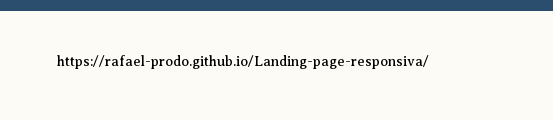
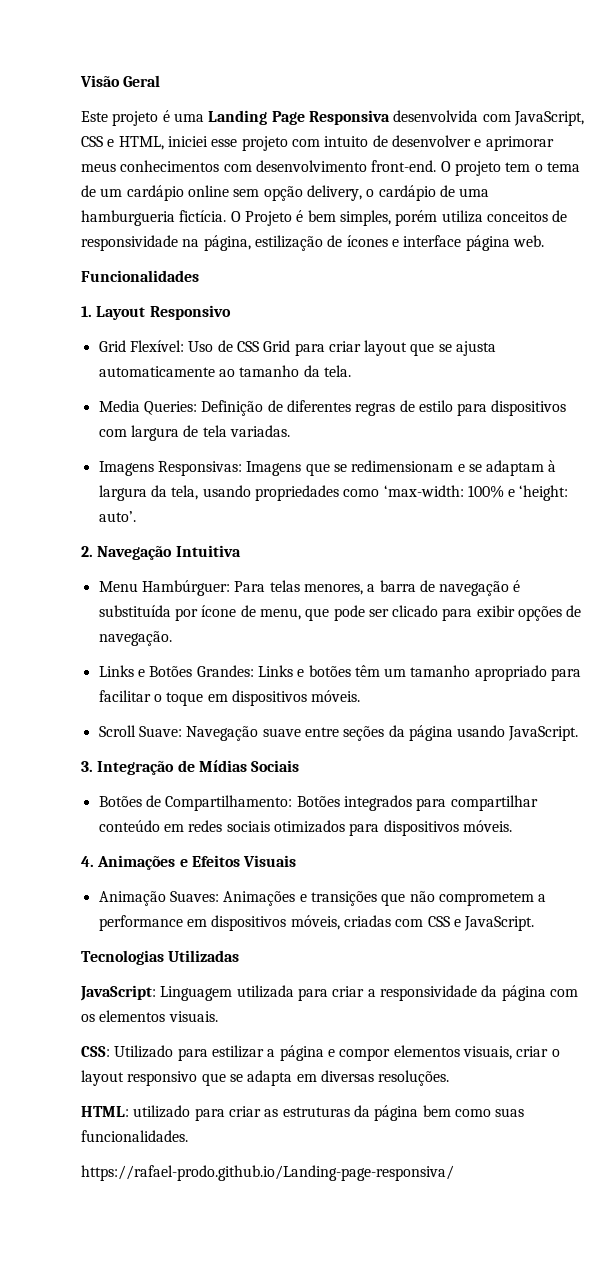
+ Visão Geral
+ Este projeto é uma Landing Page Responsiva desenvolvida com JavaScript, CSS e HTML, iniciei esse projeto com intuito de desenvolver e aprimorar meus conhecimentos com desenvolvimento front-end. O projeto tem o tema de um cardápio online sem opção delivery, o cardápio de uma hamburgueria fictícia. O Projeto é bem simples, porém utiliza conceitos de responsividade na página, estilização de ícones e interface página web.
+ Funcionalidades
+ 1. Layout Responsivo
+ Grid Flexível: Uso de CSS Grid para criar layout que se ajusta automaticamente ao tamanho da tela.
+ Media Queries: Definição de diferentes regras de estilo para dispositivos com largura de tela variadas.
+ Imagens Responsivas: Imagens que se redimensionam e se adaptam à largura da tela, usando propriedades como ‘max-width: 100% e ‘height: auto’.
+ 2. Navegação Intuitiva
+ Menu Hambúrguer: Para telas menores, a barra de navegação é substituída por ícone de menu, que pode ser clicado para exibir opções de navegação.
+ Links e Botões Grandes: Links e botões têm um tamanho apropriado para facilitar o toque em dispositivos móveis.
+ Scroll Suave: Navegação suave entre seções da página usando JavaScript.
+ 3. Integração de Mídias Sociais
+ Botões de Compartilhamento: Botões integrados para compartilhar conteúdo em redes sociais otimizados para dispositivos móveis.
+ 4. Animações e Efeitos Visuais
+ Animação Suaves: Animações e transições que não comprometem a performance em dispositivos móveis, criadas com CSS e JavaScript.
+ Tecnologias Utilizadas
+ JavaScript: Linguagem utilizada para criar a responsividade da página com os elementos visuais.
+ CSS: Utilizado para estilizar a página e compor elementos visuais, criar o layout responsivo que se adapta em diversas resoluções.
+ HTML: utilizado para criar as estruturas da página bem como suas funcionalidades.

